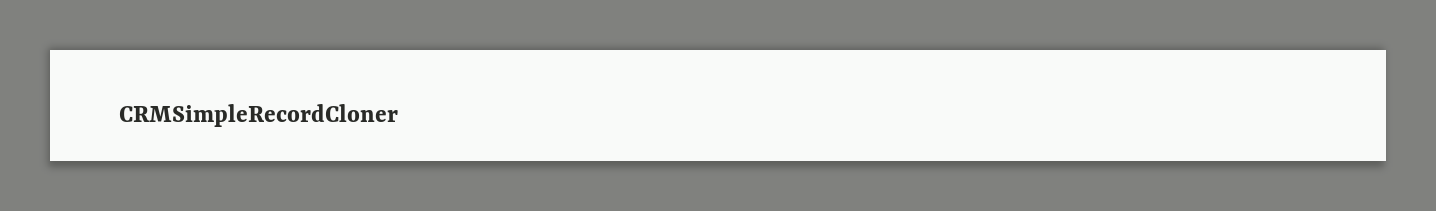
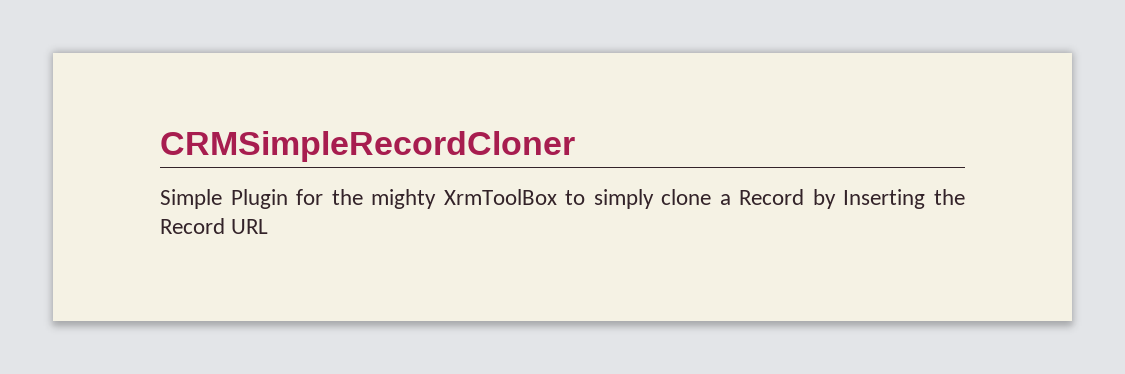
+ Simple Plugin for the mighty XrmToolBox to simply clone a Record by Inserting the Record URL

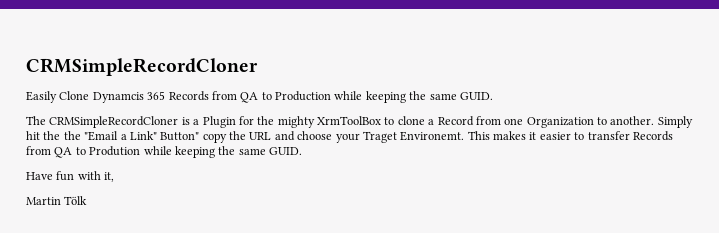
- Simple Plugin for the mighty XrmToolBox to simply clone a Record by Inserting the Record URL
+ Easily Clone Dynamcis 365 Records from QA to Production while keeping the same GUID.
+ The CRMSimpleRecordCloner is a Plugin for the mighty XrmToolBox to clone a Record from one Organization to another. Simply hit the the "Email a Link" Button" copy the URL and choose your Traget Environemt. This makes it easier to transfer Records from QA to Prodution while keeping the same GUID.
+ Have fun with it,
+ Martin Tölk

